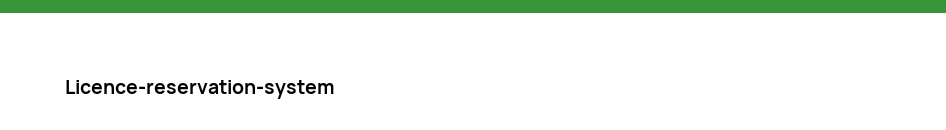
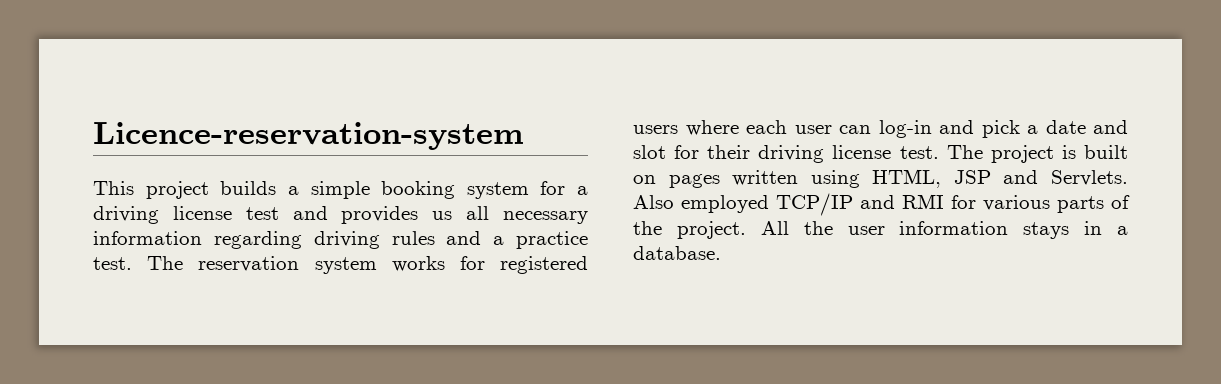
+ This project builds a simple booking system for a driving license test and provides us all necessary information regarding driving rules and a practice test. The reservation system works for registered users where each user can log-in and pick a date and slot for their driving license test. The project is built on pages written using HTML, JSP and Servlets. Also employed TCP/IP and RMI for various parts of the project. All the user information stays in a database.

